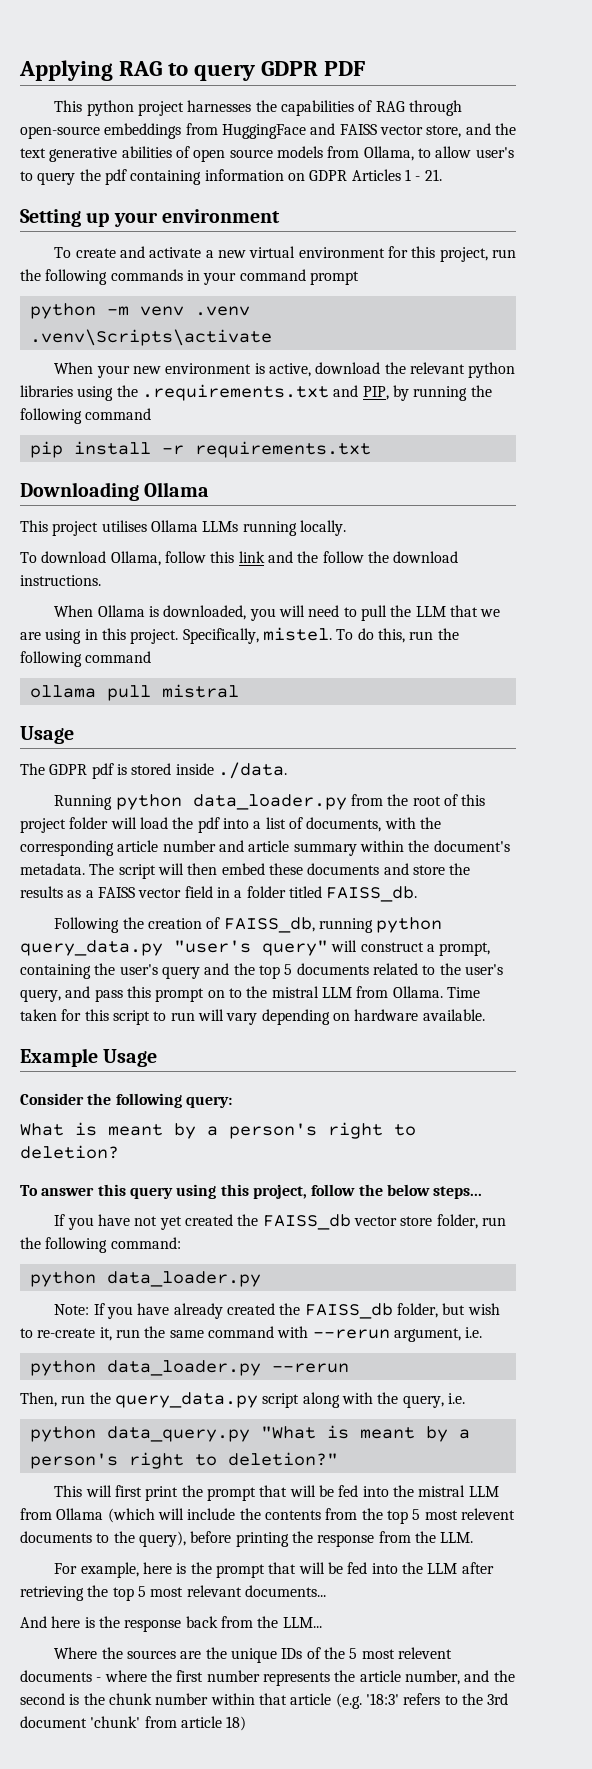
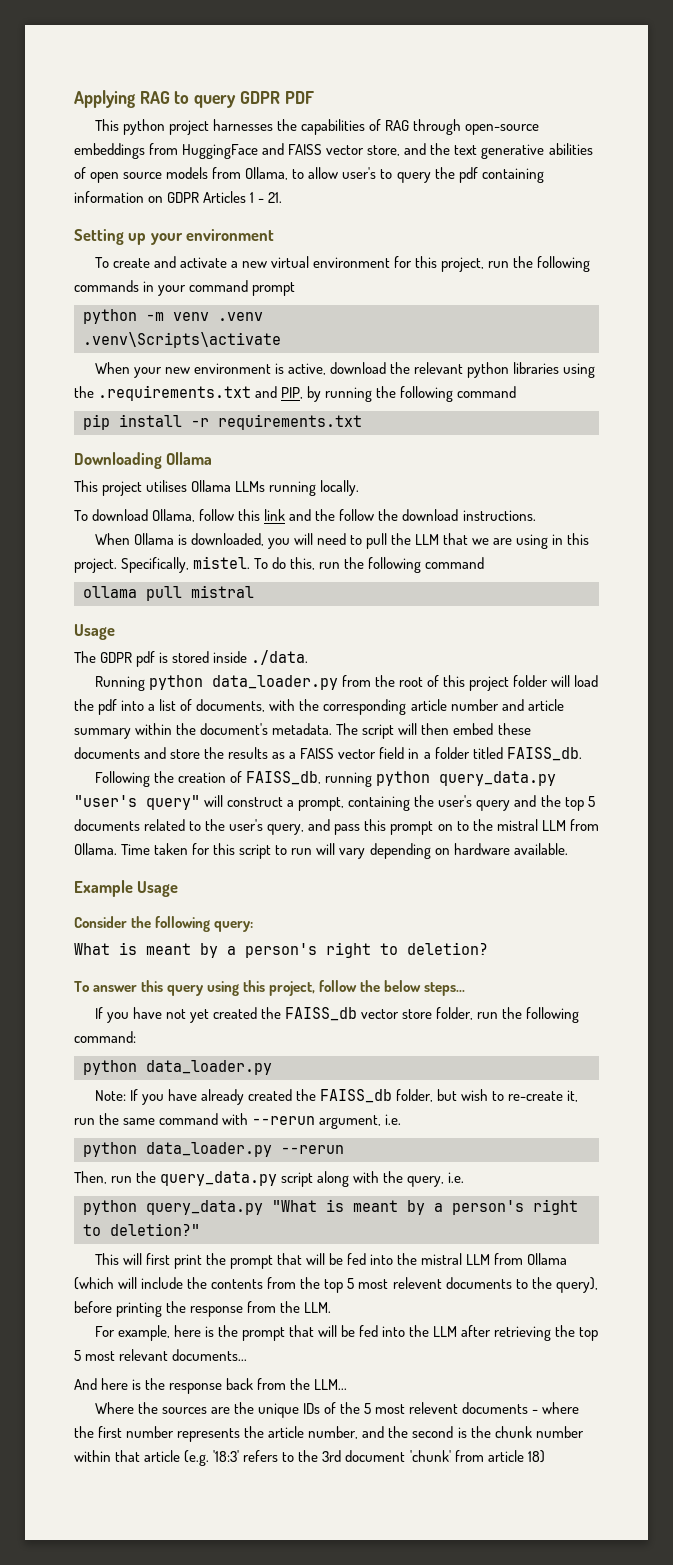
- python data_query.py "What is meant by a person's right to deletion?"
+ python query_data.py "What is meant by a person's right to deletion?"

